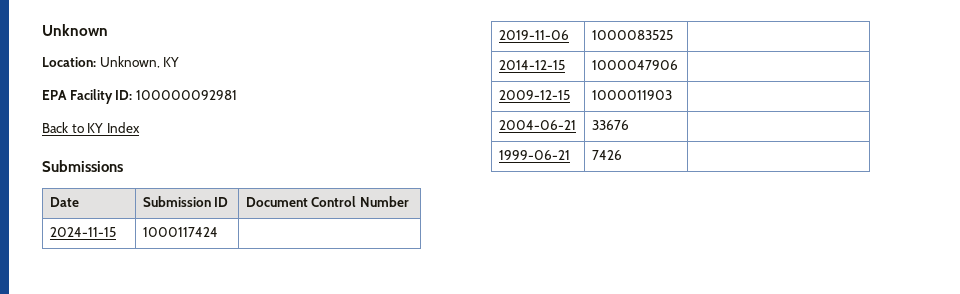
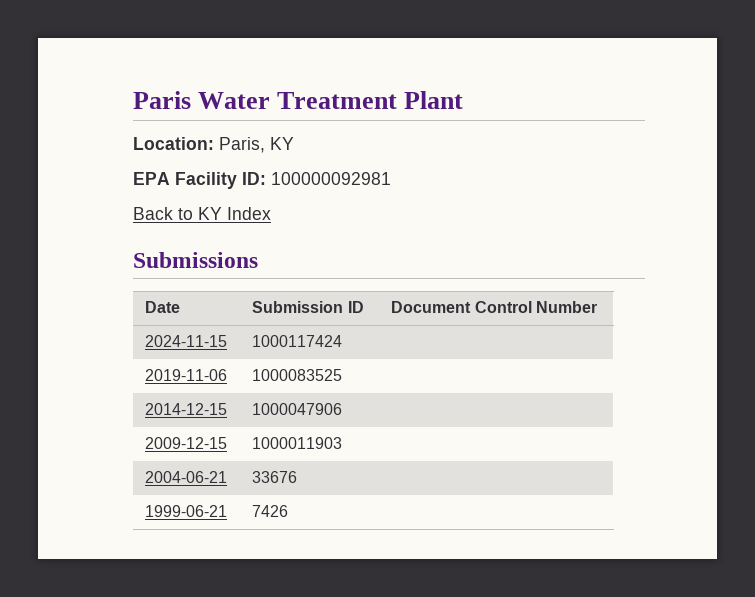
- Unknown
+ Paris Water Treatment Plant
- Location: Unknown, KY
+ Location: Paris, KY

